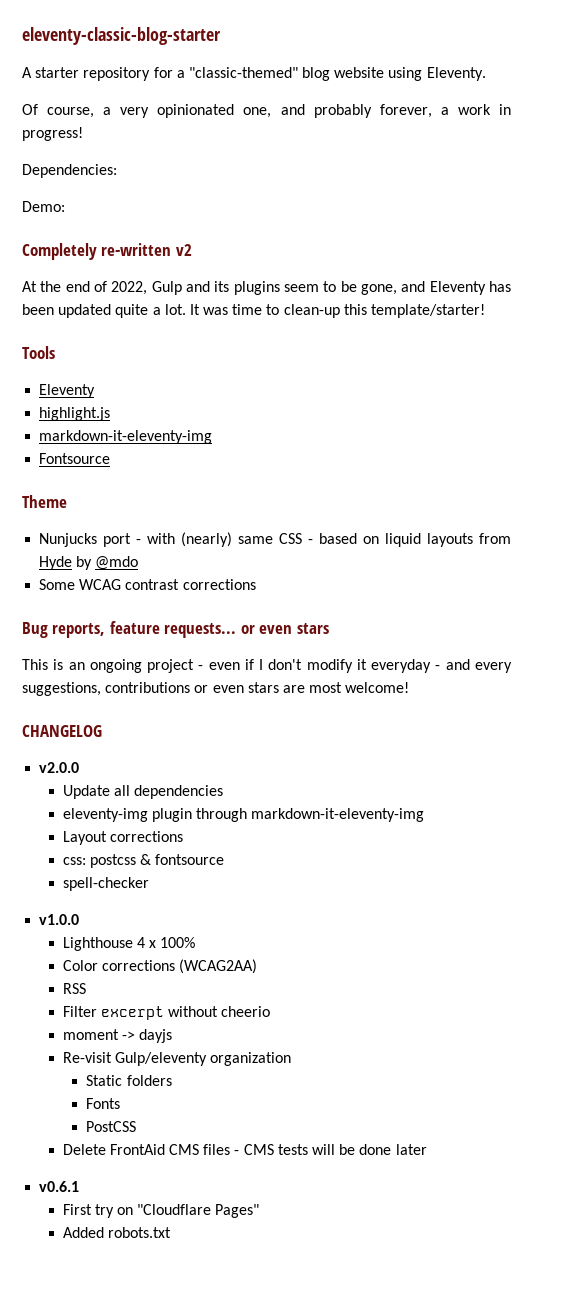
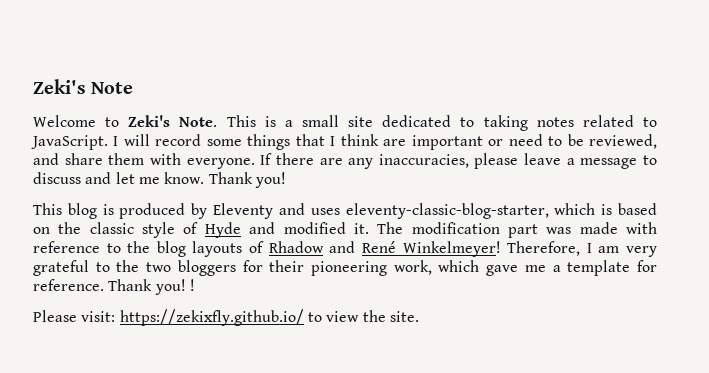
- eleventy-classic-blog-starter
- A starter repository for a "classic-themed" blog website using Eleventy.
- Of course, a very opinionated one, and probably forever, a work in progress!
- Dependencies:
- Demo:
- Completely re-written v2
- At the end of 2022, Gulp and its plugins seem to be gone, and Eleventy has been updated quite a lot. It was time to clean-up this template/starter!
- Tools
- Eleventy
- highlight.js
- markdown-it-eleventy-img
- Fontsource
- Theme
- Nunjucks port - with (nearly) same CSS - based on liquid layouts from Hyde by @mdo
- Some WCAG contrast corrections
- Bug reports, feature requests... or even stars
- This is an ongoing project - even if I don't modify it everyday - and every suggestions, contributions or even stars are most welcome!
- CHANGELOG
- v2.0.0
- Update all dependencies
- eleventy-img plugin through markdown-it-eleventy-img
- Layout corrections
- css: postcss & fontsource
- spell-checker
- v1.0.0
- Lighthouse 4 x 100%
- Color corrections (WCAG2AA)
- RSS
- Filter excerpt without cheerio
- moment -> dayjs
- Re-visit Gulp/eleventy organization
- Static folders
- Fonts
- PostCSS
- Delete FrontAid CMS files - CMS tests will be done later
- v0.6.1
- First try on "Cloudflare Pages"
- Added robots.txt
+ Zeki's Note
+ Welcome to Zeki's Note. This is a small site dedicated to taking notes related to JavaScript. I will record some things that I think are important or need to be reviewed, and share them with everyone. If there are any inaccuracies, please leave a message to discuss and let me know. Thank you!
+ This blog is produced by Eleventy and uses eleventy-classic-blog-starter, which is based on the classic style of Hyde and modified it. The modification part was made with reference to the blog layouts of Rhadow and René Winkelmeyer! Therefore, I am very grateful to the two bloggers for their pioneering work, which gave me a template for reference. Thank you! !
+ Please visit: https://zekixfly.github.io/ to view the site.

